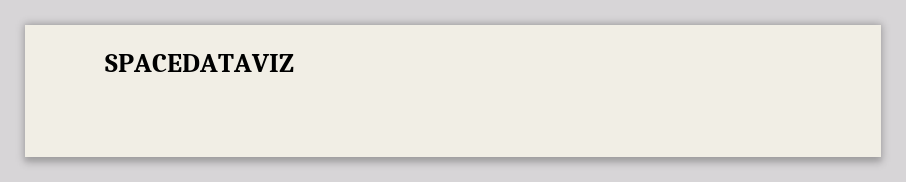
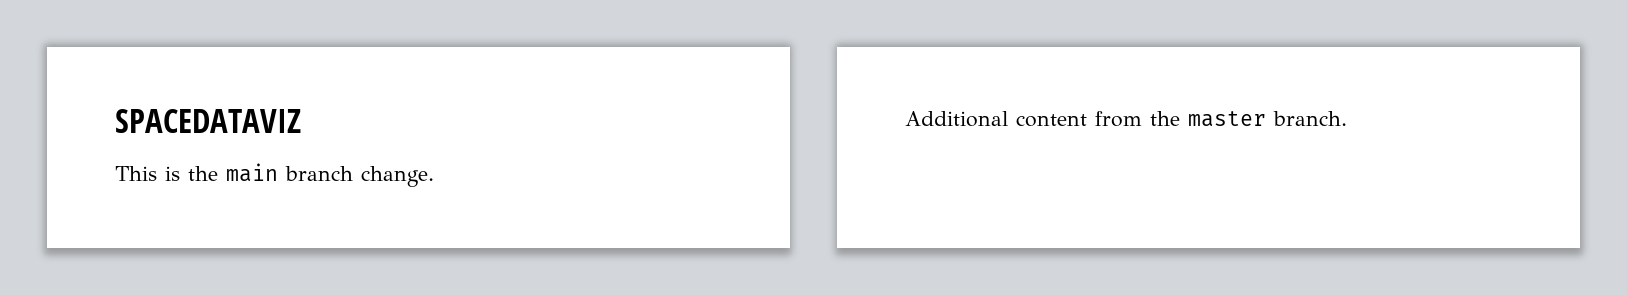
+ This is the main branch change.
+ Additional content from the master branch.

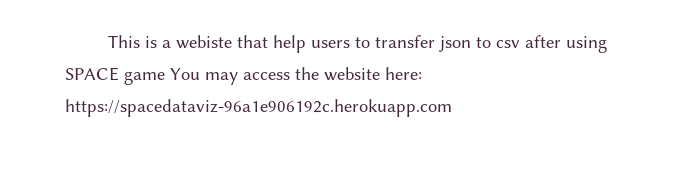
- SPACEDATAVIZ
- This is the main branch change.
- Additional content from the master branch.
+ This is a webiste that help users to transfer json to csv after using SPACE game You may access the website here: https://spacedataviz-96a1e906192c.herokuapp.com

